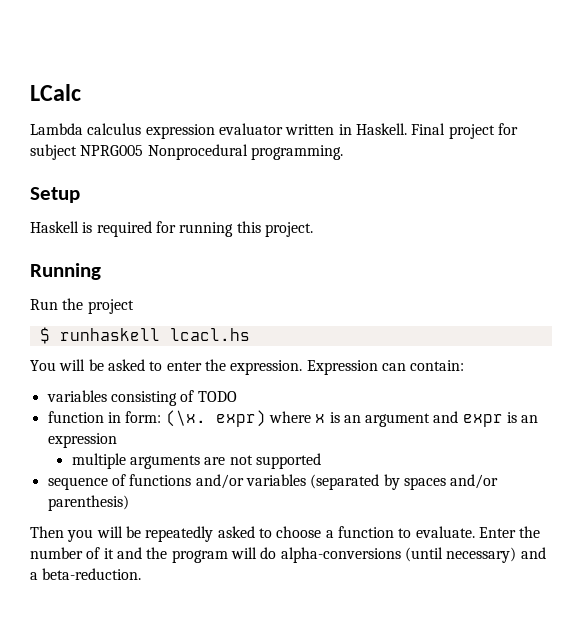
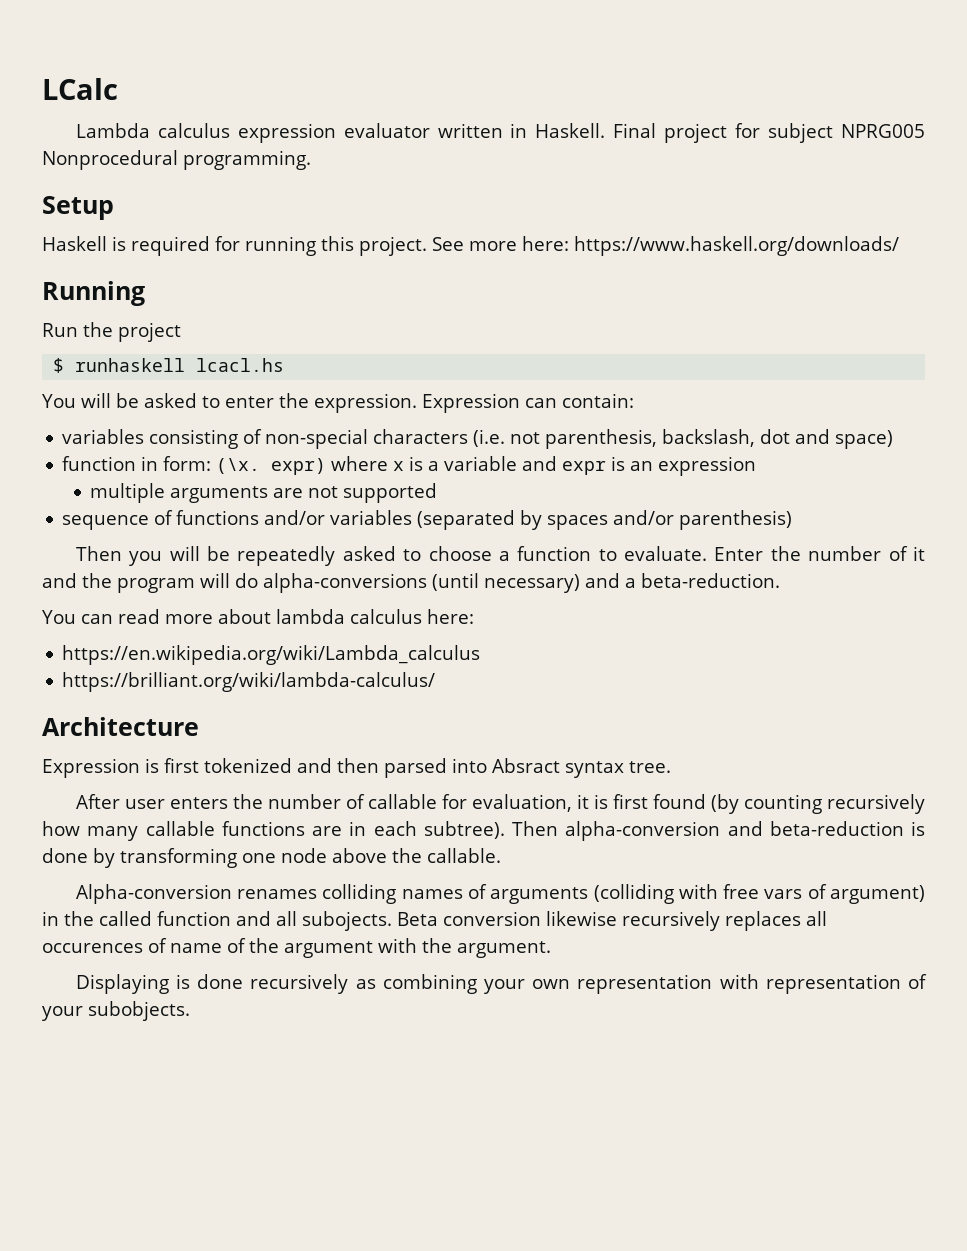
+ See more here: https://www.haskell.org/downloads/
- variables consisting of TODO
+ variables consisting of non-special characters (i.e. not parenthesis, backslash, dot and space)
- function in form: (\x. expr) where x is an argument and expr is an expression
+ function in form: (\x. expr) where x is a variable and expr is an expression
+ You can read more about lambda calculus here:
+ https://en.wikipedia.org/wiki/Lambda_calculus
+ https://brilliant.org/wiki/lambda-calculus/
+ Architecture
+ Expression is first tokenized and then parsed into Absract syntax tree.
+ After user enters the number of callable for evaluation, it is first found (by counting recursively how many callable functions are in each subtree). Then alpha-conversion and beta-reduction is done by transforming one node above the callable.
+ Alpha-conversion renames colliding names of arguments (colliding with free vars of argument) in the called function and all subojects. Beta conversion likewise recursively replaces all occurences of name of the argument with the argument.
+ Displaying is done recursively as combining your own representation with representation of your subobjects.

